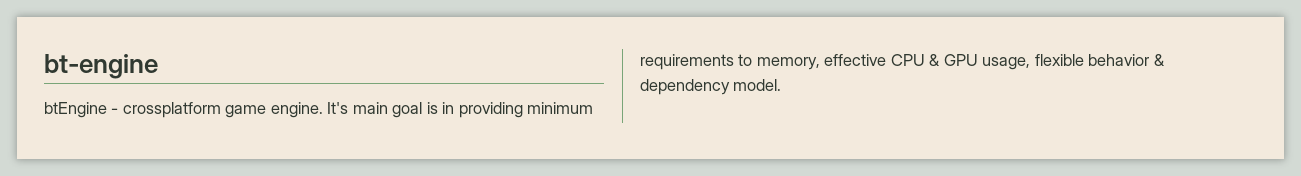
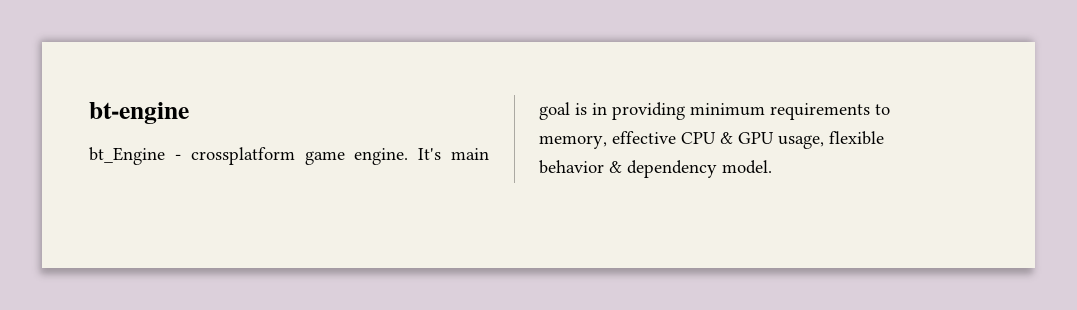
- btEngine - crossplatform game engine.
+ bt_Engine - crossplatform game engine.

